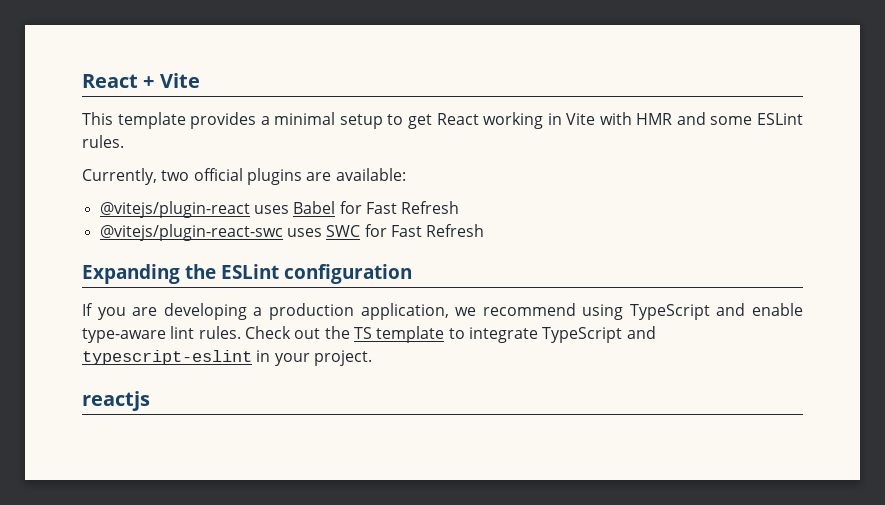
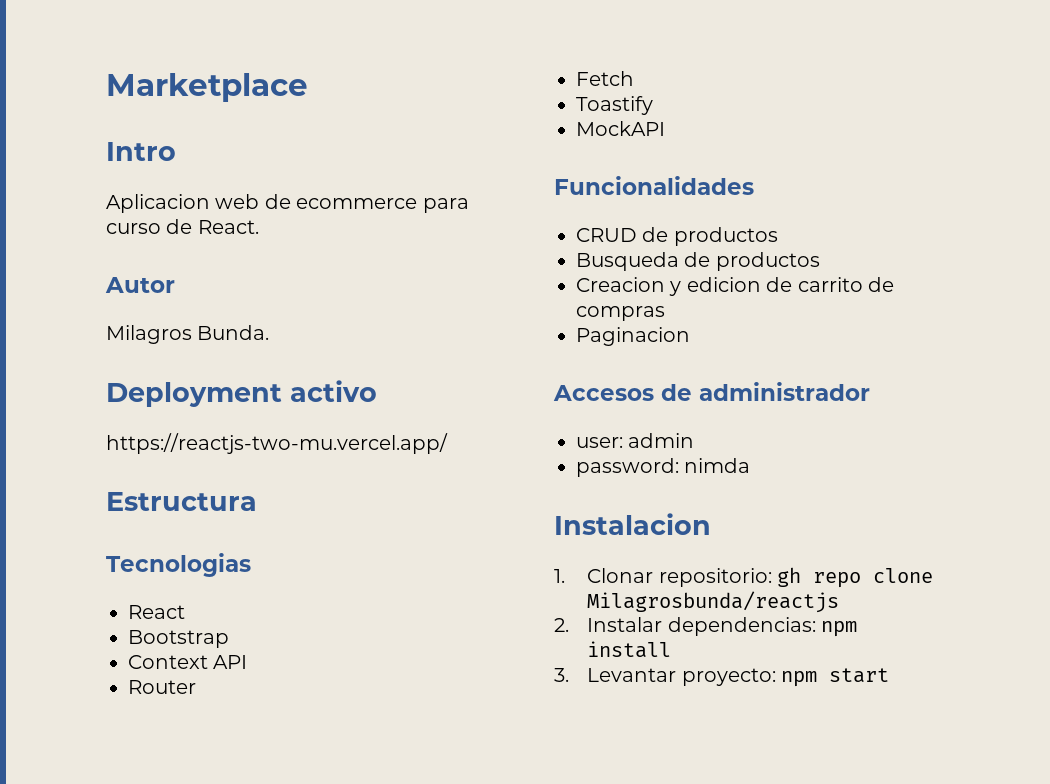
- React + Vite
- This template provides a minimal setup to get React working in Vite with HMR and some ESLint rules.
- Currently, two official plugins are available:
- @vitejs/plugin-react uses Babel for Fast Refresh
- @vitejs/plugin-react-swc uses SWC for Fast Refresh
- Expanding the ESLint configuration
- If you are developing a production application, we recommend using TypeScript and enable type-aware lint rules. Check out the TS template to integrate TypeScript and typescript-eslint in your project.
- reactjs
+ Marketplace
+ Intro
+ Aplicacion web de ecommerce para curso de React.
+ Autor
+ Milagros Bunda.
+ Deployment activo
+ https://reactjs-two-mu.vercel.app/
+ Estructura
+ Tecnologias
+ React
+ Bootstrap
+ Context API
+ Router
+ Fetch
+ Toastify
+ MockAPI
+ Funcionalidades
+ CRUD de productos
+ Busqueda de productos
+ Creacion y edicion de carrito de compras
+ Paginacion
+ Accesos de administrador
+ user: admin
+ password: nimda
+ Instalacion
+ 1. Clonar repositorio: gh repo clone Milagrosbunda/reactjs
+ 2. Instalar dependencias: npm install
+ 3. Levantar proyecto: npm start

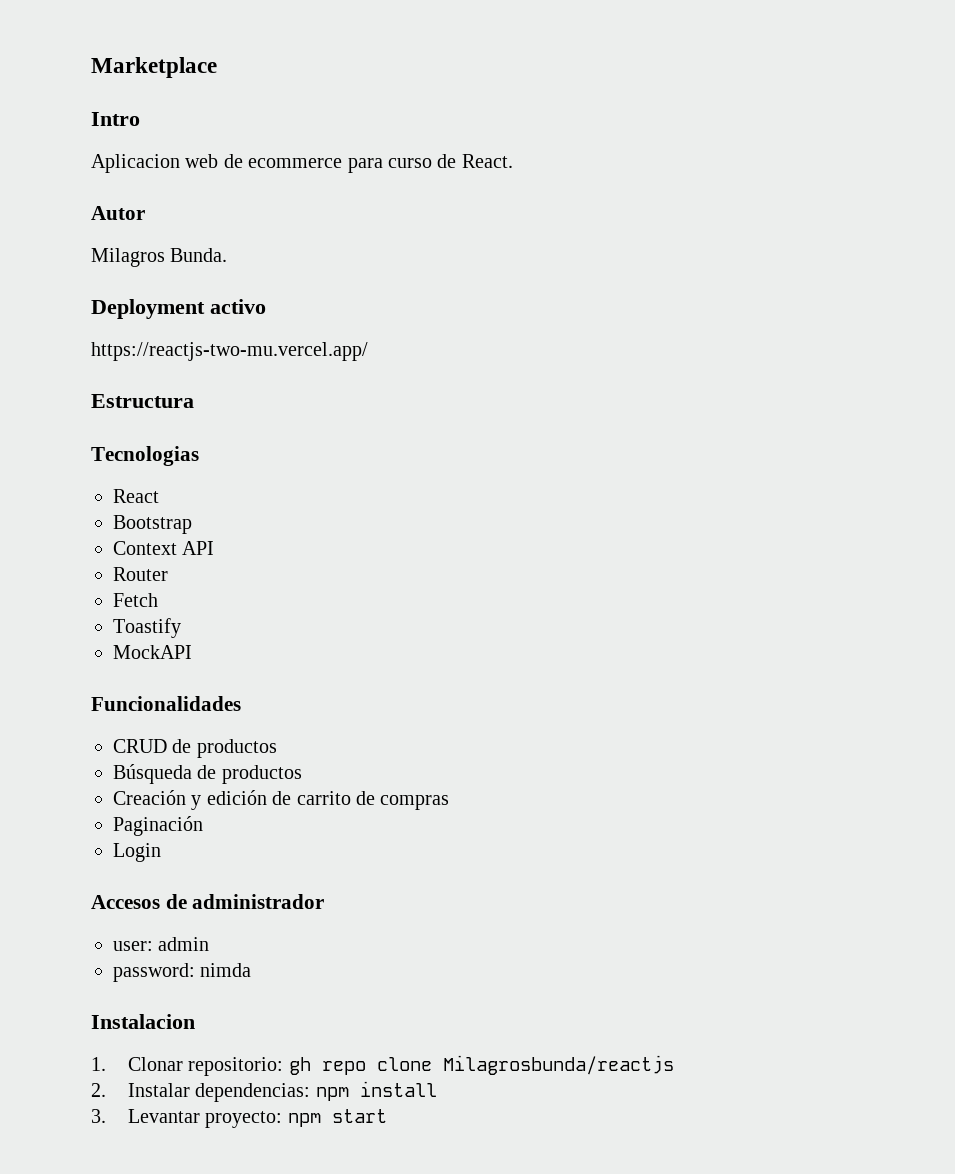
- Busqueda de productos
- Creacion y edicion de carrito de compras
+ Búsqueda de productos
+ Creación y edición de carrito de compras
- Paginacion
+ Paginación
+ Login

